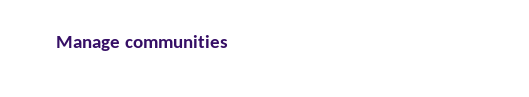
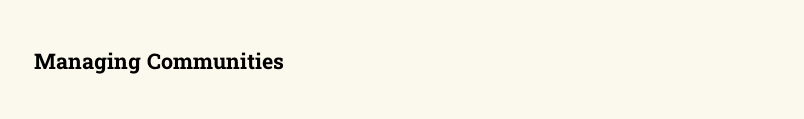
- Manage communities
+ Managing Communities

